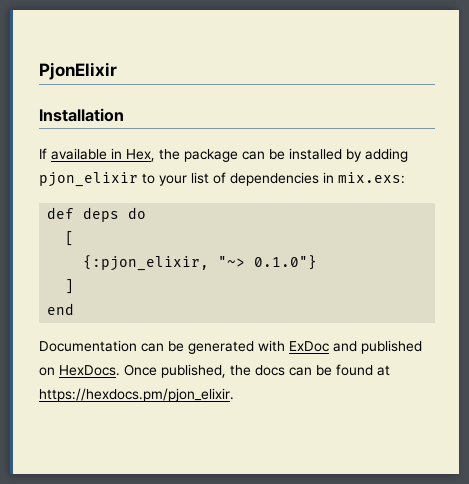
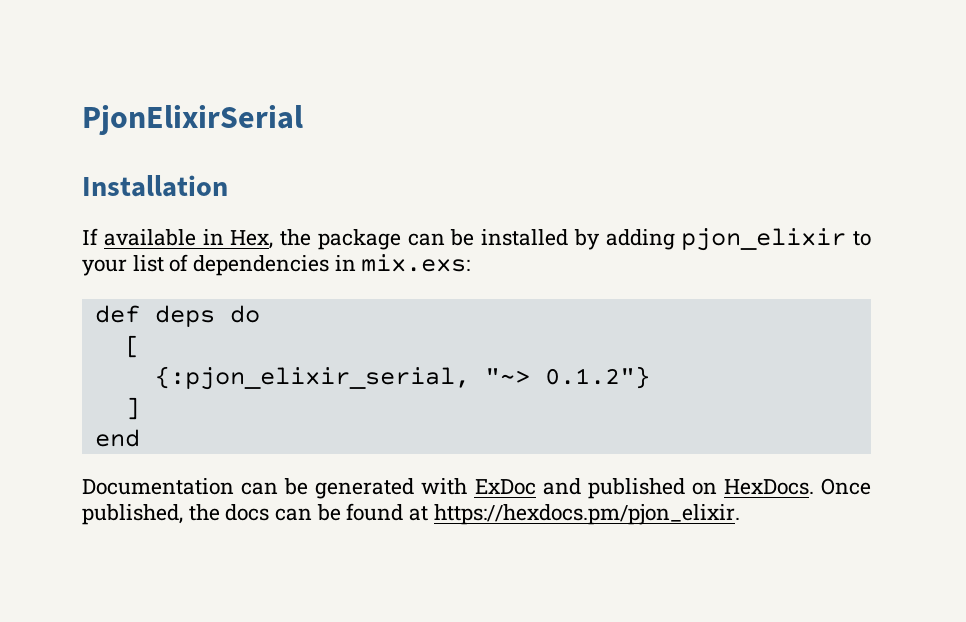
- PjonElixir
+ PjonElixirSerial
- {:pjon_elixir, "~> 0.1.0"}
+ {:pjon_elixir_serial, "~> 0.1.2"}

